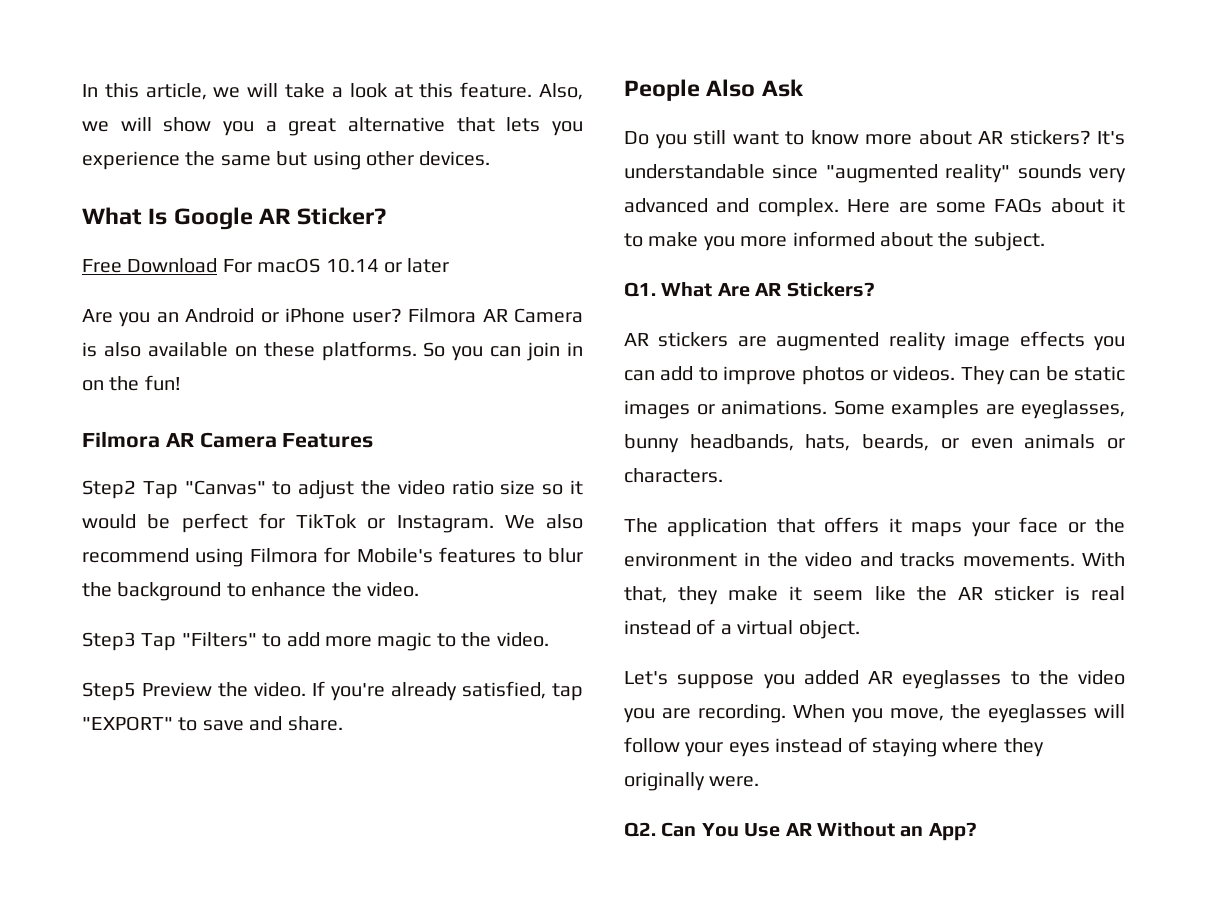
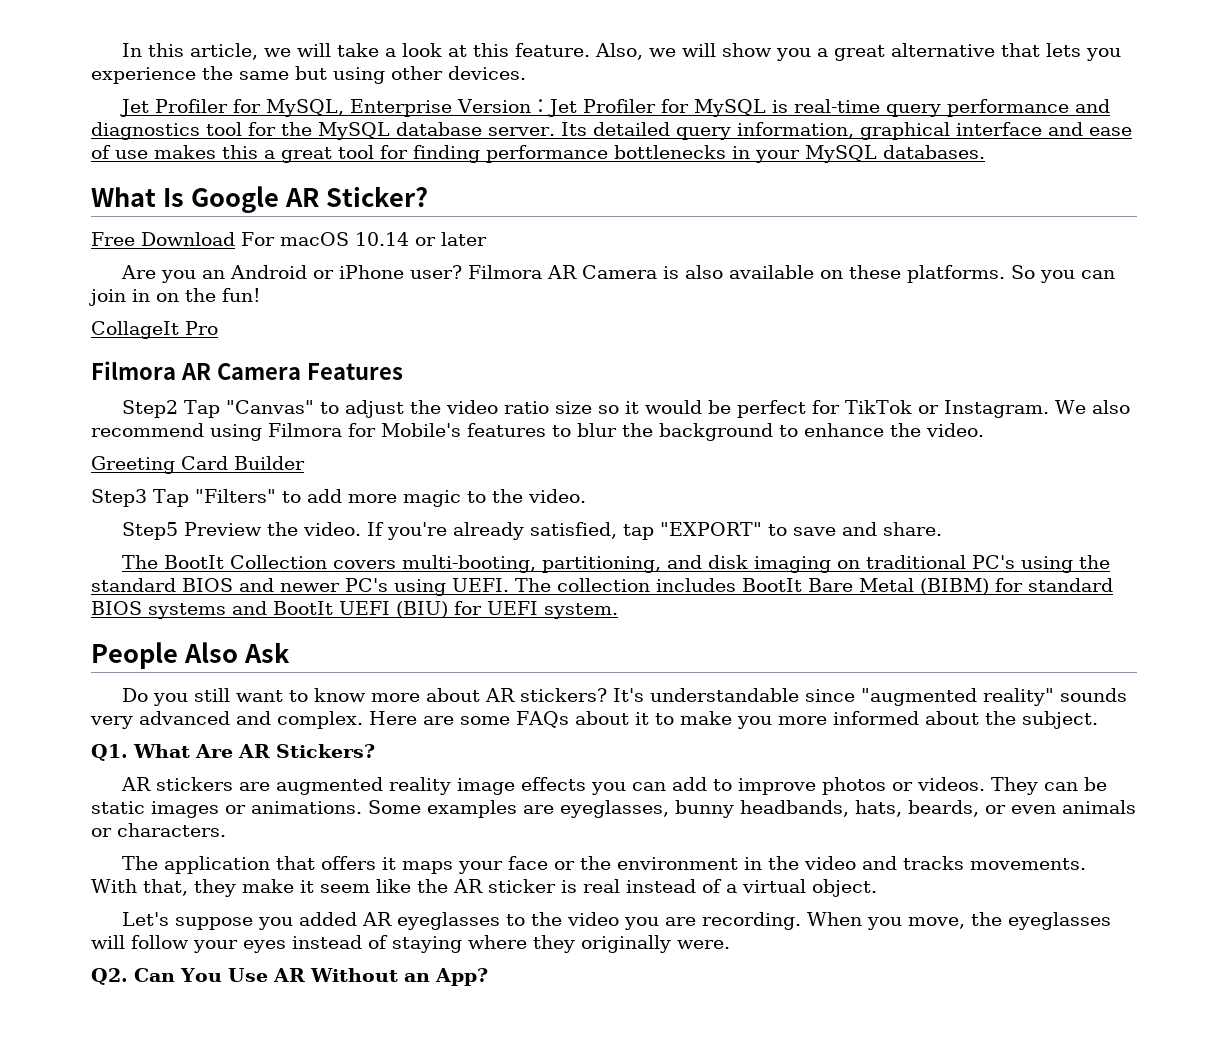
+ Jet Profiler for MySQL, Enterprise Version：Jet Profiler for MySQL is real-time query performance and diagnostics tool for the MySQL database server. Its detailed query information, graphical interface and ease of use makes this a great tool for finding performance bottlenecks in your MySQL databases.
+ CollageIt Pro
+ Greeting Card Builder
+ The BootIt Collection covers multi-booting, partitioning, and disk imaging on traditional PC's using the standard BIOS and newer PC's using UEFI. The collection includes BootIt Bare Metal (BIBM) for standard BIOS systems and BootIt UEFI (BIU) for UEFI system.

